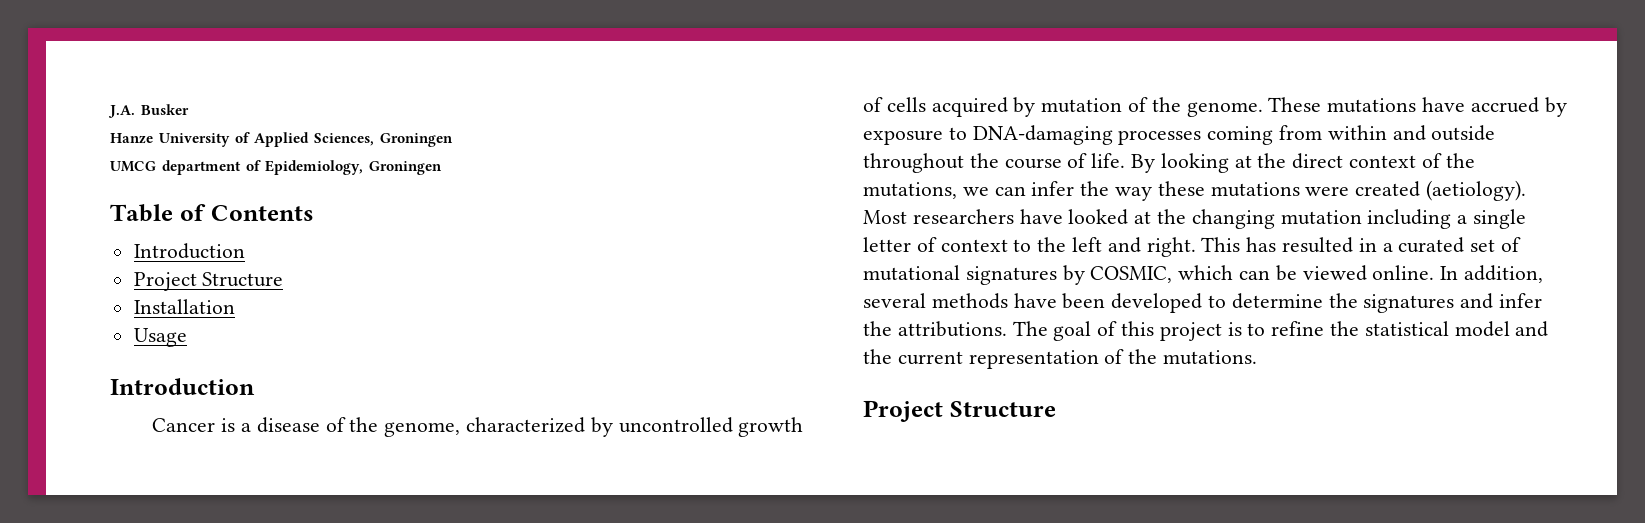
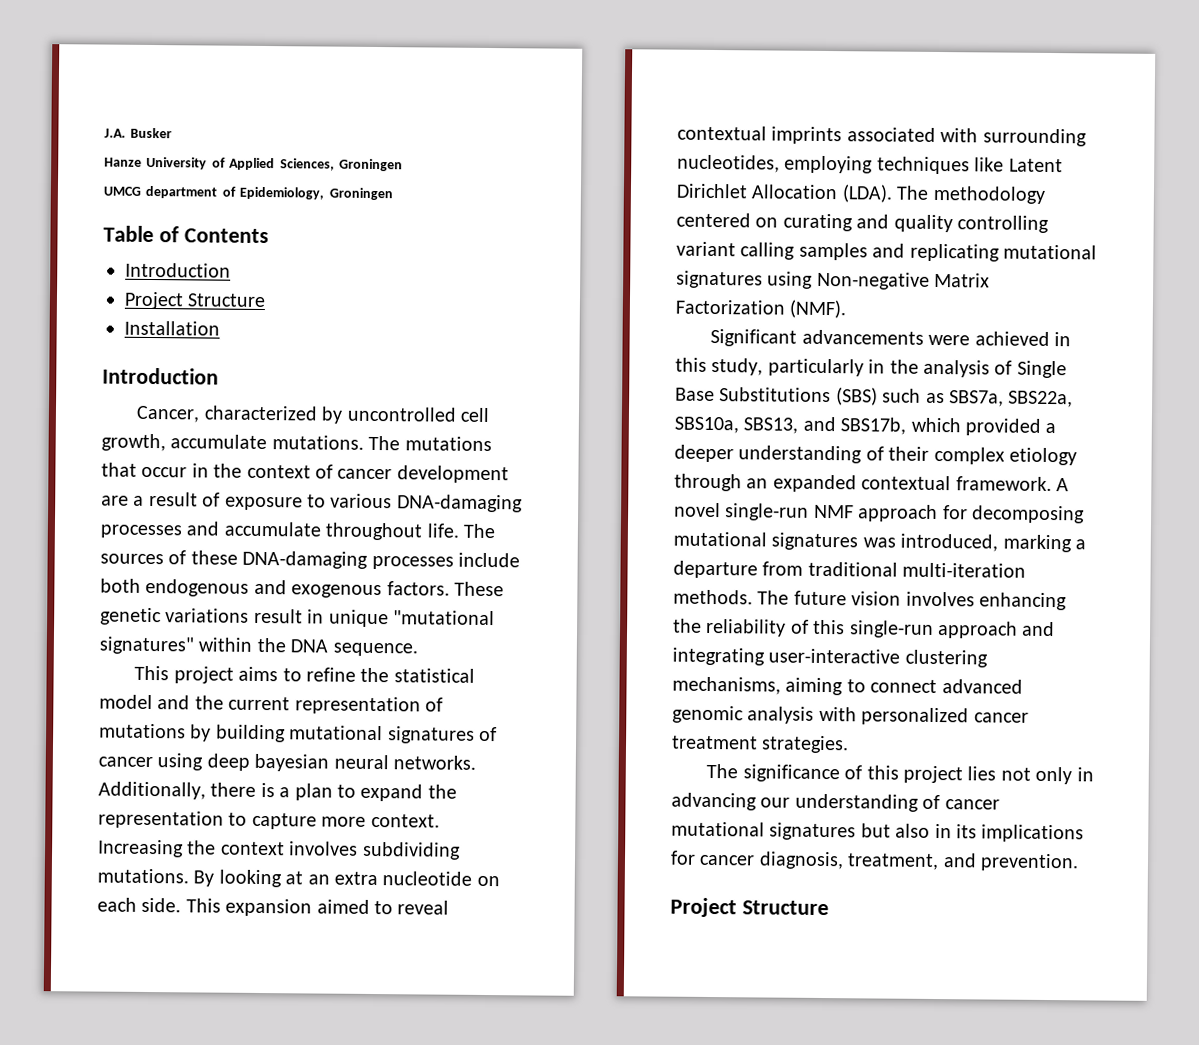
  Installation
- Usage
  Introduction
- Cancer is a disease of the genome, characterized by uncontrolled growth of cells acquired by mutation of the genome. These mutations have accrued by exposure to DNA-damaging processes coming from within and outside throughout the course of life. By looking at the direct context of the mutations, we can infer the way these mutations were created (aetiology). Most researchers have looked at the changing mutation including a single letter of context to the left and right. This has resulted in a curated set of mutational signatures by COSMIC, which can be viewed online. In addition, several methods have been developed to determine the signatures and infer the attributions. The goal of this project is to refine the statistical model and the current representation of the mutations.
+ Cancer, characterized by uncontrolled cell growth, accumulate mutations. The mutations that occur in the context of cancer development are a result of exposure to various DNA-damaging processes and accumulate throughout life. The sources of these DNA-damaging processes include both endogenous and exogenous factors. These genetic variations result in unique "mutational signatures" within the DNA sequence.
+ This project aims to refine the statistical model and the current representation of mutations by building mutational signatures of cancer using deep bayesian neural networks. Additionally, there is a plan to expand the representation to capture more context. Increasing the context involves subdividing mutations. By looking at an extra nucleotide on each side. This expansion aimed to reveal contextual imprints associated with surrounding nucleotides, employing techniques like Latent Dirichlet Allocation (LDA). The methodology centered on curating and quality controlling variant calling samples and replicating mutational signatures using Non-negative Matrix Factorization (NMF).
+ Significant advancements were achieved in this study, particularly in the analysis of Single Base Substitutions (SBS) such as SBS7a, SBS22a, SBS10a, SBS13, and SBS17b, which provided a deeper understanding of their complex etiology through an expanded contextual framework. A novel single-run NMF approach for decomposing mutational signatures was introduced, marking a departure from traditional multi-iteration methods. The future vision involves enhancing the reliability of this single-run approach and integrating user-interactive clustering mechanisms, aiming to connect advanced genomic analysis with personalized cancer treatment strategies.
+ The significance of this project lies not only in advancing our understanding of cancer mutational signatures but also in its implications for cancer diagnosis, treatment, and prevention.

